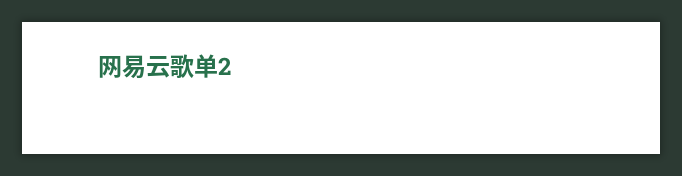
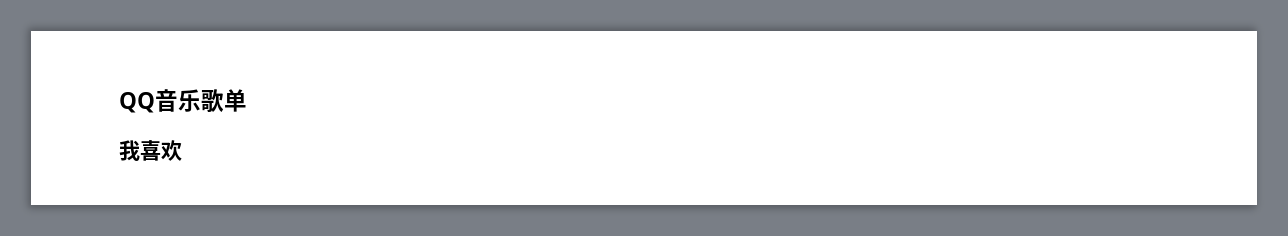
- 网易云歌单2
+ QQ音乐歌单
+ 我喜欢

